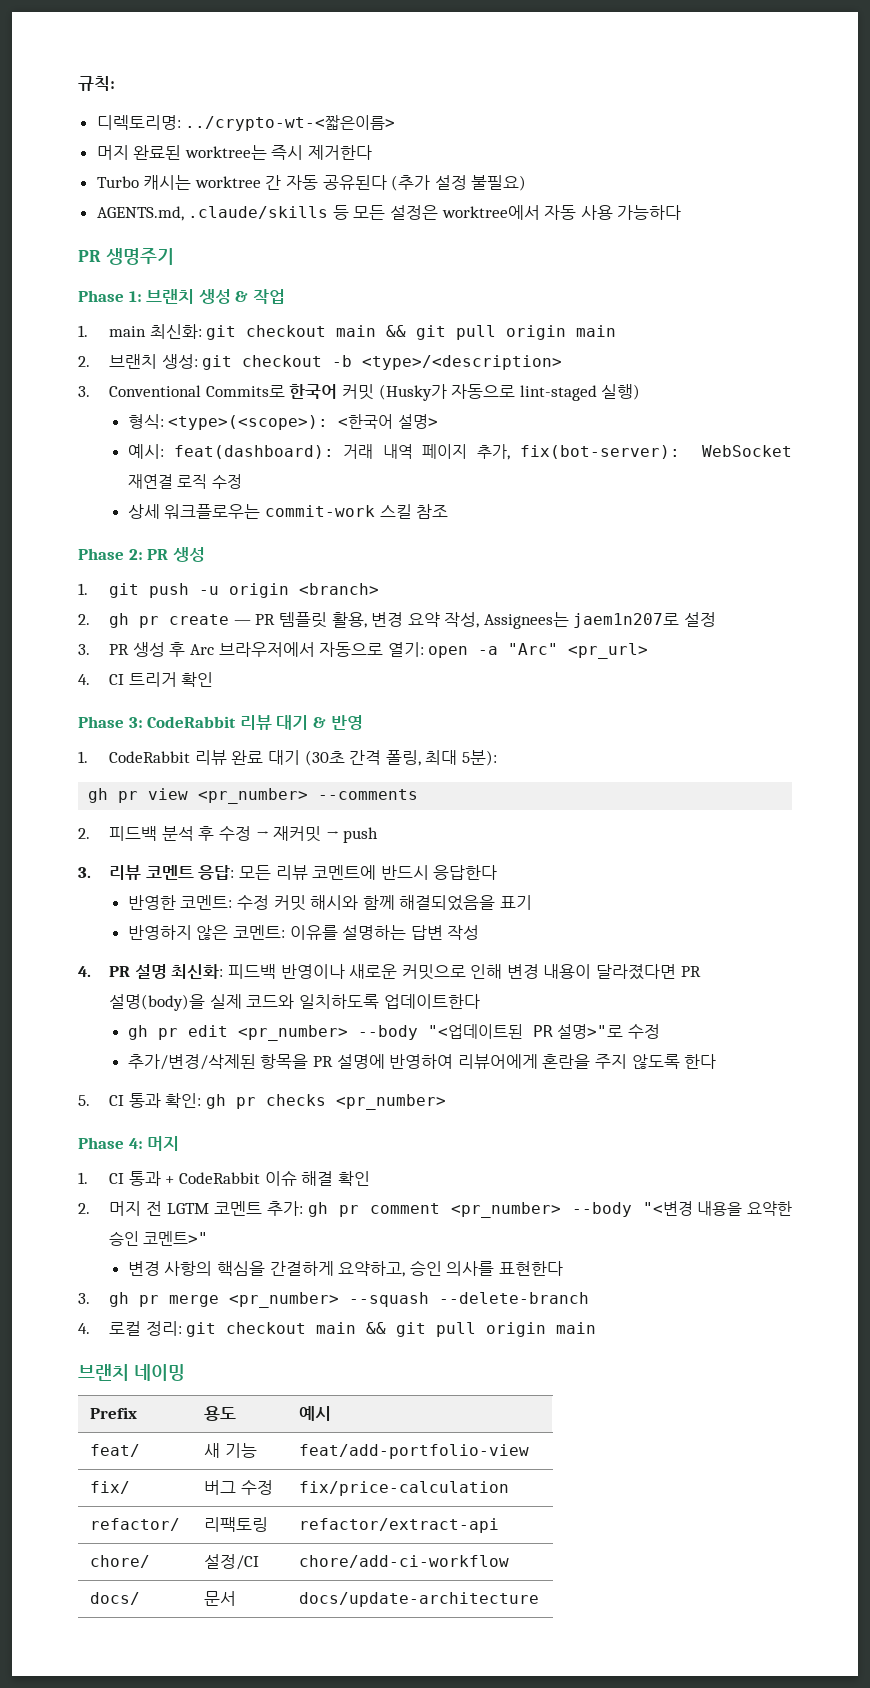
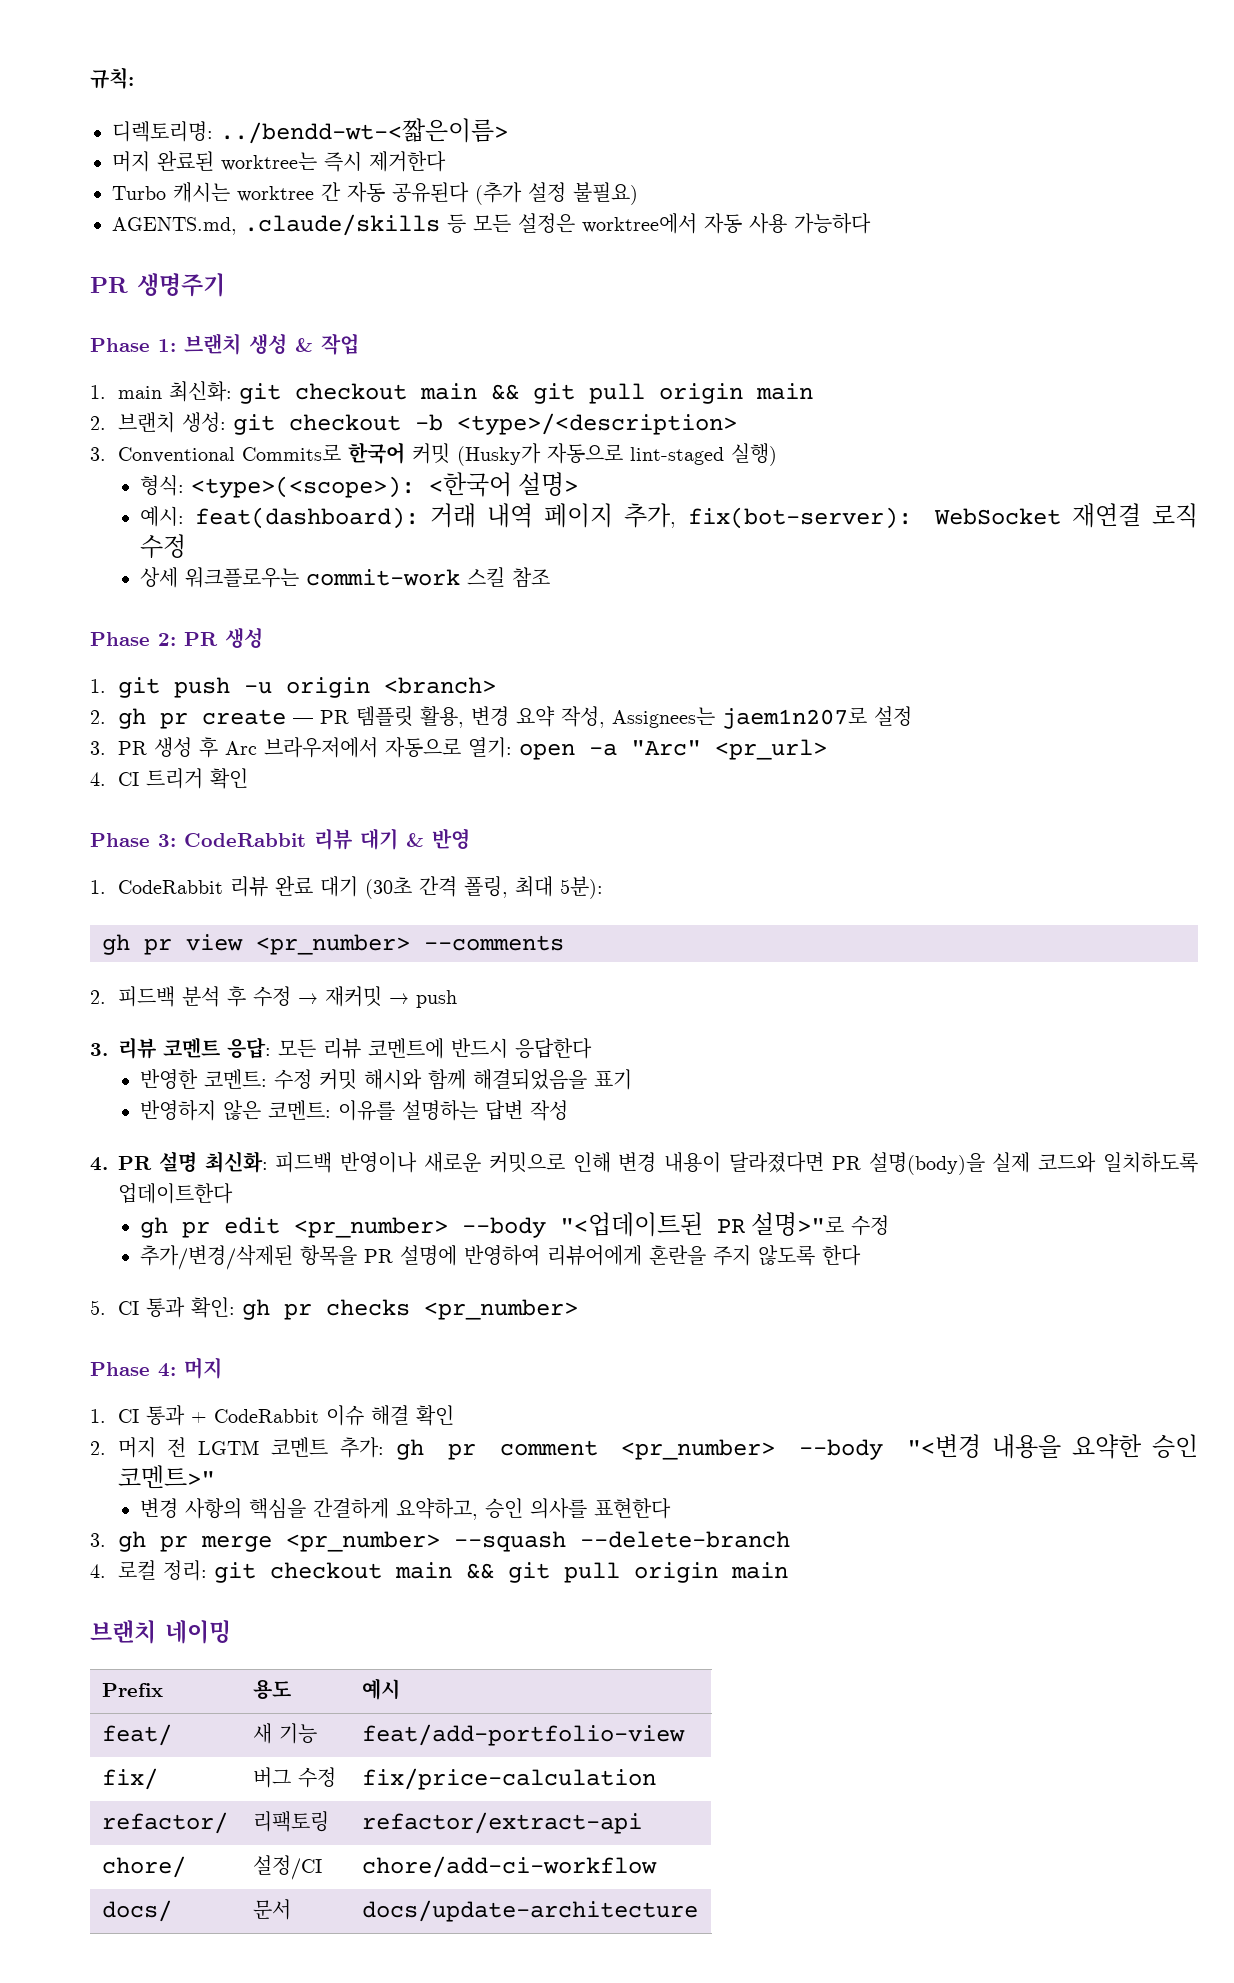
- 디렉토리명: ../crypto-wt-<짧은이름>
+ 디렉토리명: ../bendd-wt-<짧은이름>

